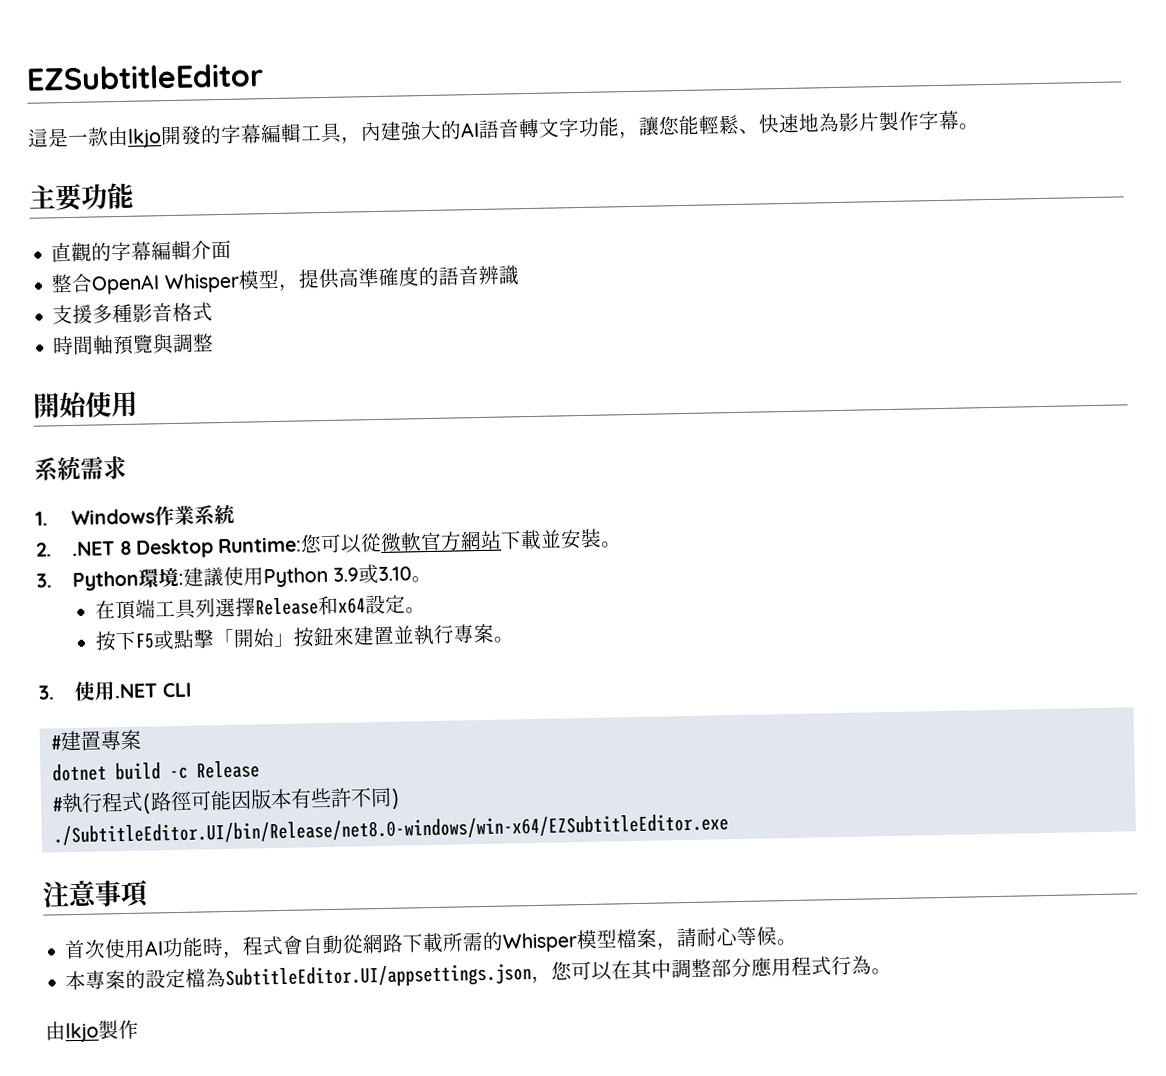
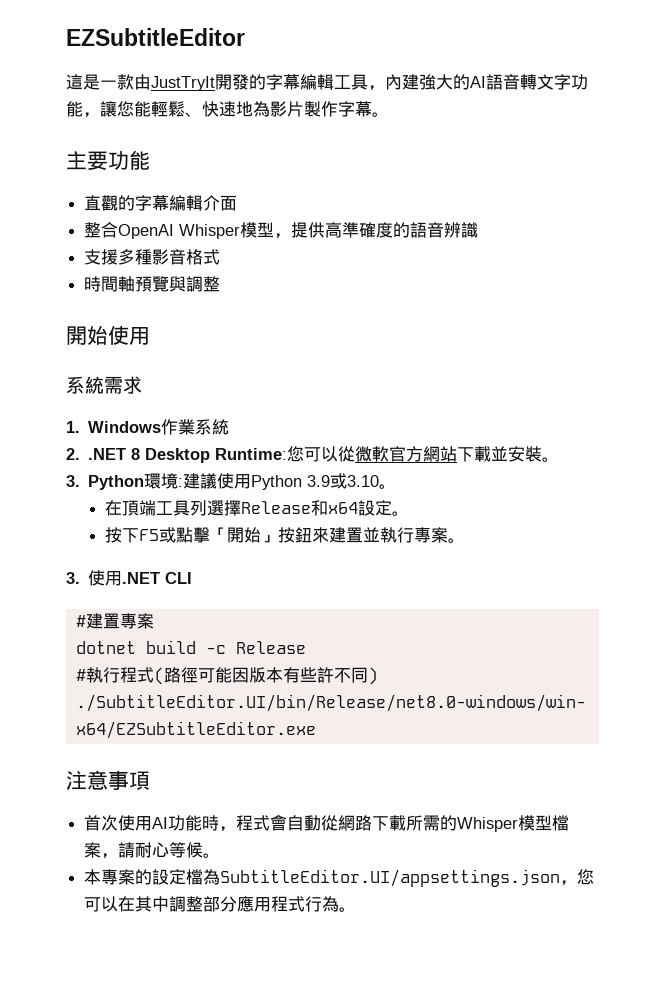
- 這是一款由lkjo開發的字幕編輯工具，內建強大的AI語音轉文字功能，讓您能輕鬆、快速地為影片製作字幕。
+ 這是一款由JustTryIt開發的字幕編輯工具，內建強大的AI語音轉文字功能，讓您能輕鬆、快速地為影片製作字幕。
- 由lkjo製作

